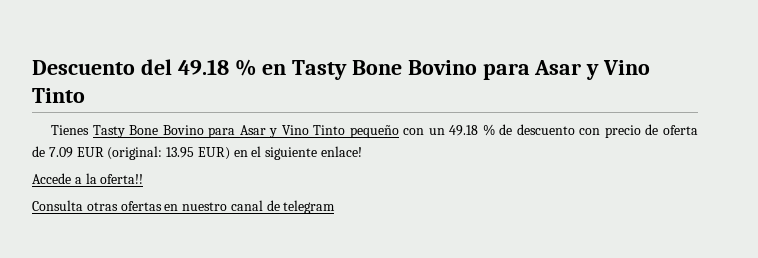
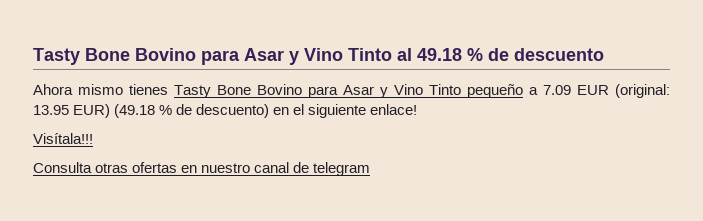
- Descuento del 49.18 % en Tasty Bone Bovino para Asar y Vino Tinto
- Tienes Tasty Bone Bovino para Asar y Vino Tinto pequeño con un 49.18 % de descuento con precio de oferta de 7.09 EUR (original: 13.95 EUR) en el siguiente enlace!
+ Tasty Bone Bovino para Asar y Vino Tinto al 49.18 % de descuento
+ Ahora mismo tienes Tasty Bone Bovino para Asar y Vino Tinto pequeño a 7.09 EUR (original: 13.95 EUR) (49.18 % de descuento) en el siguiente enlace!
- Accede a la oferta!!
+ Visítala!!!

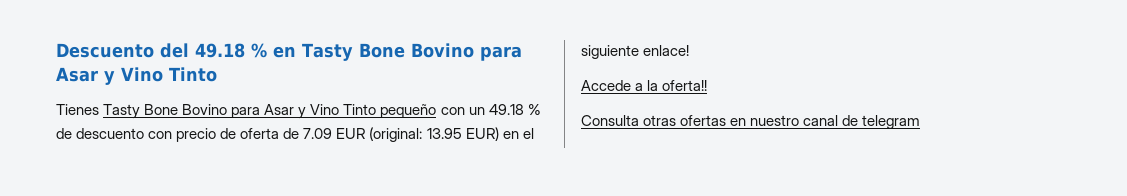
- Tasty Bone Bovino para Asar y Vino Tinto al 49.18 % de descuento
- Ahora mismo tienes Tasty Bone Bovino para Asar y Vino Tinto pequeño a 7.09 EUR (original: 13.95 EUR) (49.18 % de descuento) en el siguiente enlace!
+ Descuento del 49.18 % en Tasty Bone Bovino para Asar y Vino Tinto
+ Tienes Tasty Bone Bovino para Asar y Vino Tinto pequeño con un 49.18 % de descuento con precio de oferta de 7.09 EUR (original: 13.95 EUR) en el siguiente enlace!
- Visítala!!!
+ Accede a la oferta!!

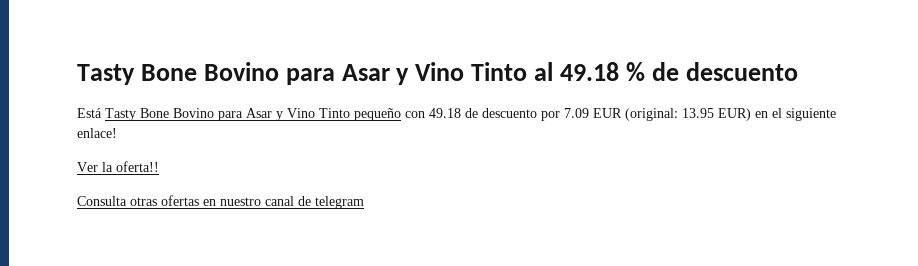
- Descuento del 49.18 % en Tasty Bone Bovino para Asar y Vino Tinto
- Tienes Tasty Bone Bovino para Asar y Vino Tinto pequeño con un 49.18 % de descuento con precio de oferta de 7.09 EUR (original: 13.95 EUR) en el siguiente enlace!
+ Tasty Bone Bovino para Asar y Vino Tinto al 49.18 % de descuento
+ Está Tasty Bone Bovino para Asar y Vino Tinto pequeño con 49.18 de descuento por 7.09 EUR (original: 13.95 EUR) en el siguiente enlace!
- Accede a la oferta!!
+ Ver la oferta!!

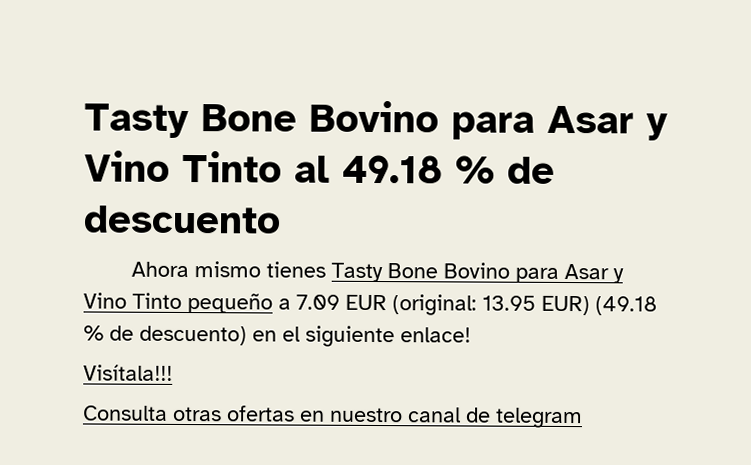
- Está Tasty Bone Bovino para Asar y Vino Tinto pequeño con 49.18 de descuento por 7.09 EUR (original: 13.95 EUR) en el siguiente enlace!
+ Ahora mismo tienes Tasty Bone Bovino para Asar y Vino Tinto pequeño a 7.09 EUR (original: 13.95 EUR) (49.18 % de descuento) en el siguiente enlace!
- Ver la oferta!!
+ Visítala!!!

